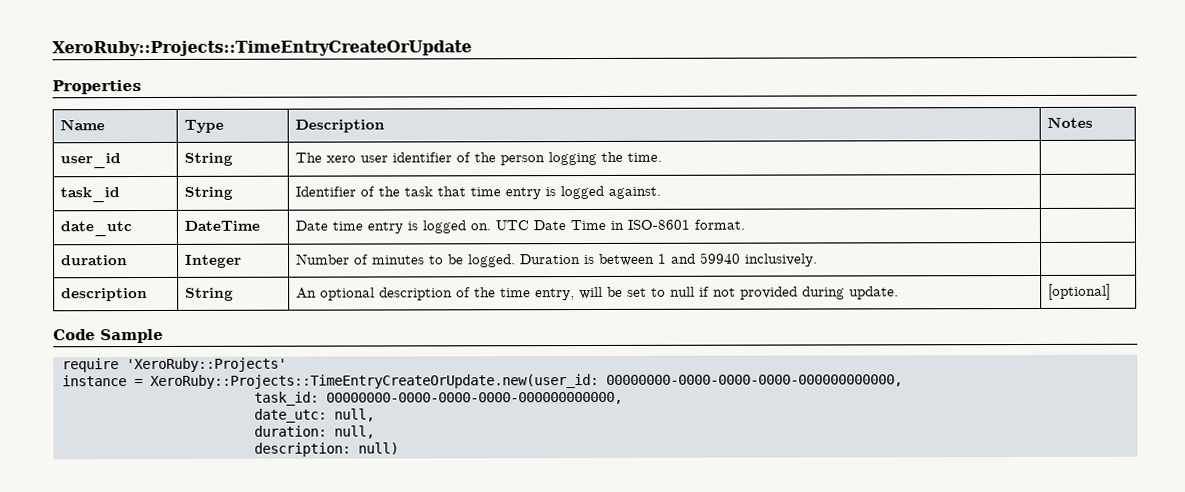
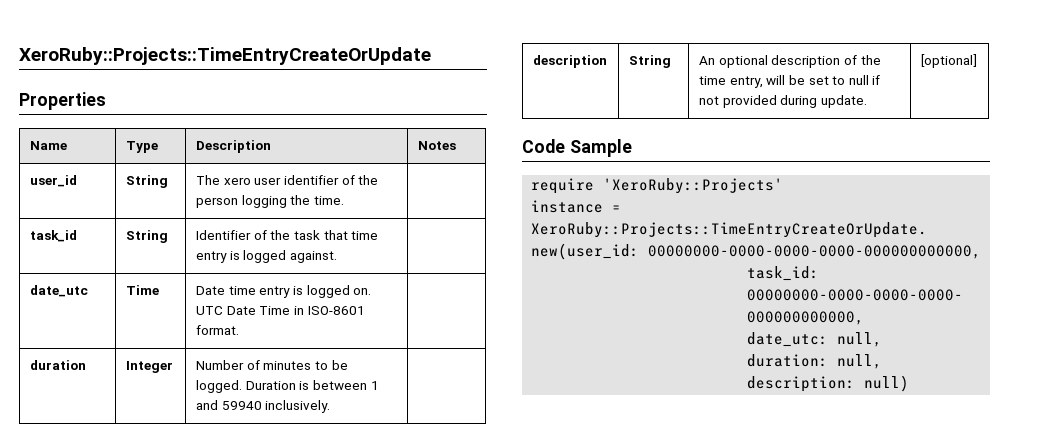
- date_utc | DateTime | Date time entry is logged on. UTC Date Time in ISO-8601 format. |
+ date_utc | Time | Date time entry is logged on. UTC Date Time in ISO-8601 format. |

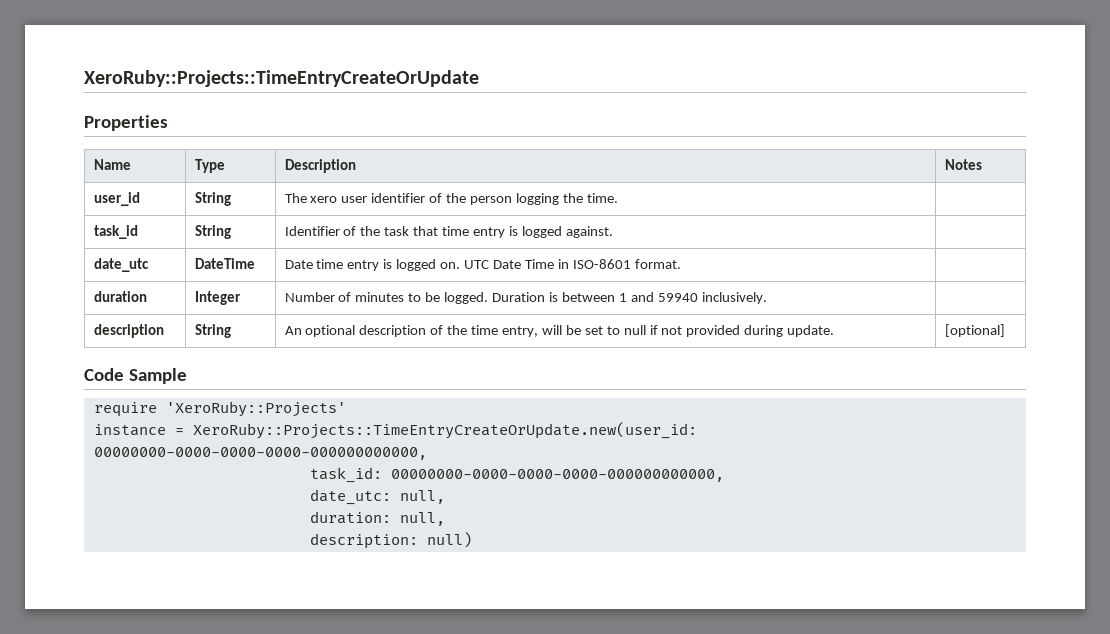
- date_utc | Time | Date time entry is logged on. UTC Date Time in ISO-8601 format. |
+ date_utc | DateTime | Date time entry is logged on. UTC Date Time in ISO-8601 format. |

